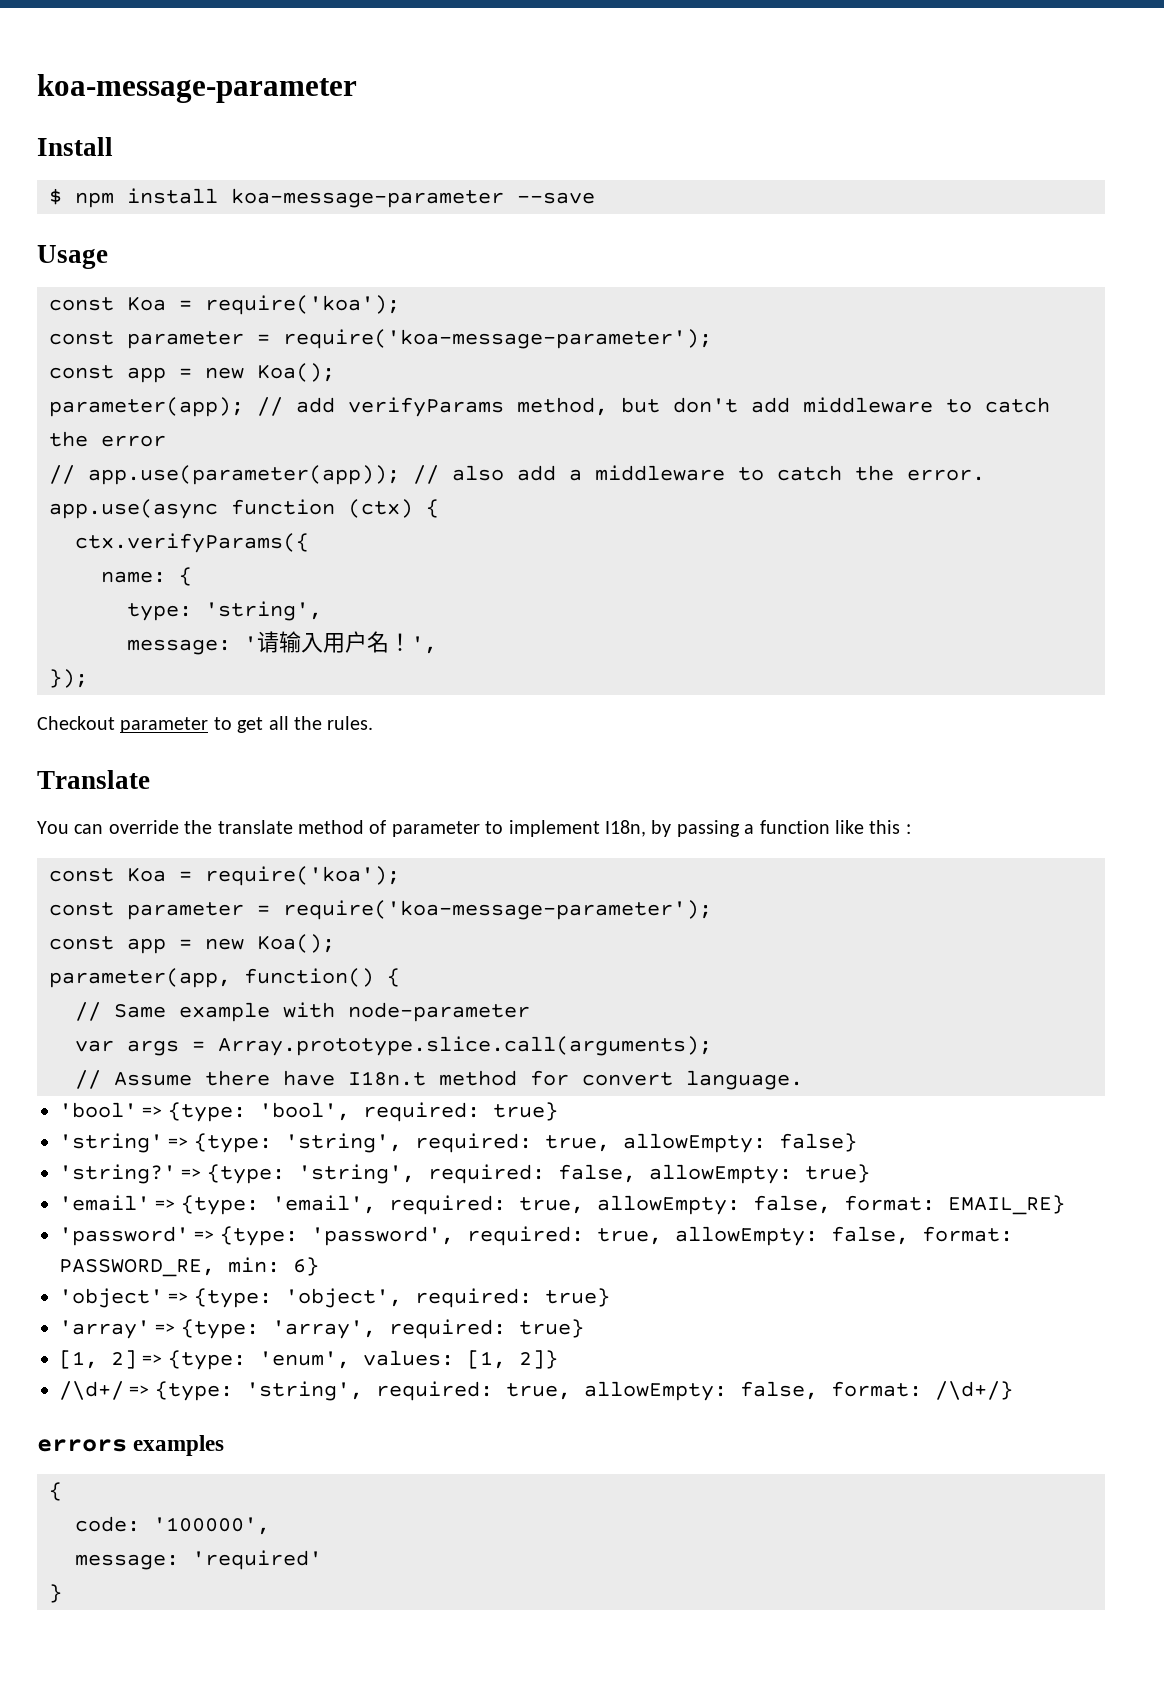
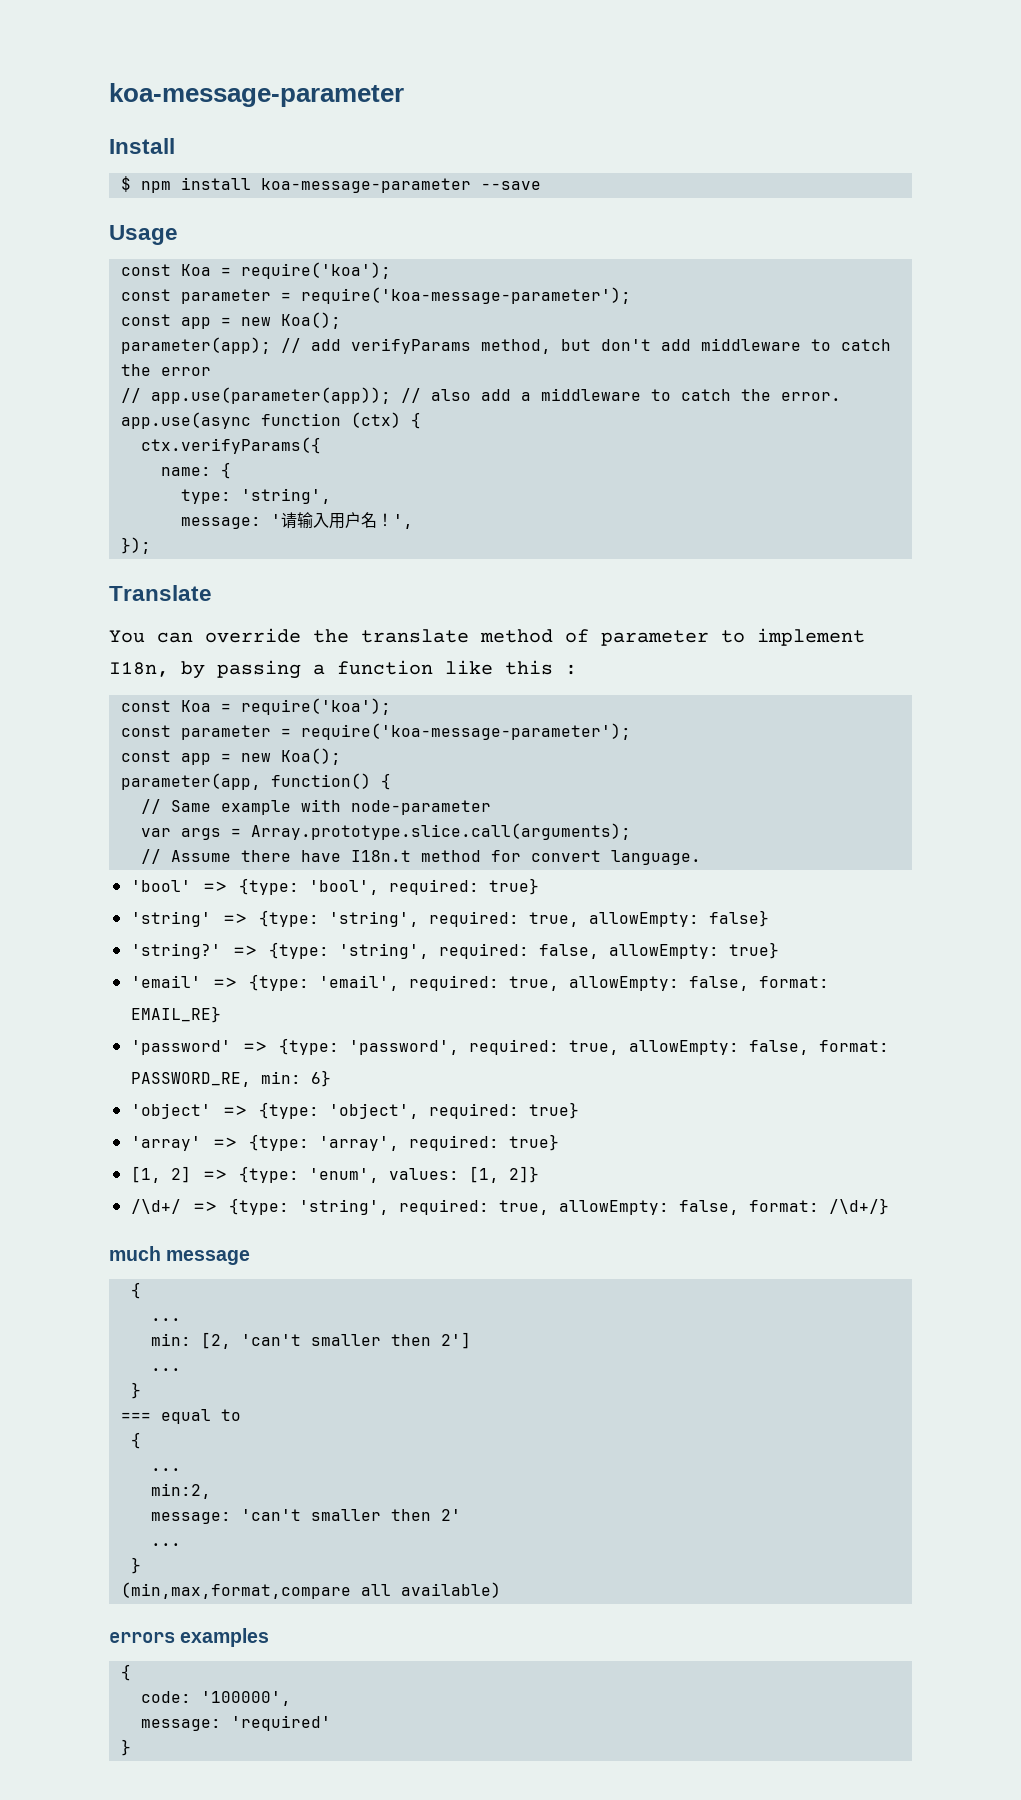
- Checkout parameter to get all the rules.
+ much message
+ {
+ ...
+ min: [2, 'can't smaller then 2']
+ ...
+ }
+ === equal to
+ {
+ ...
+ min:2,
+ message: 'can't smaller then 2'
+ ...
+ }
+ (min,max,format,compare all available)

